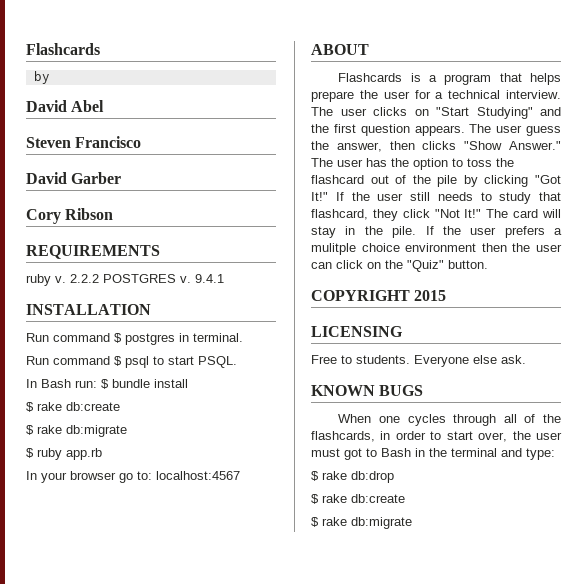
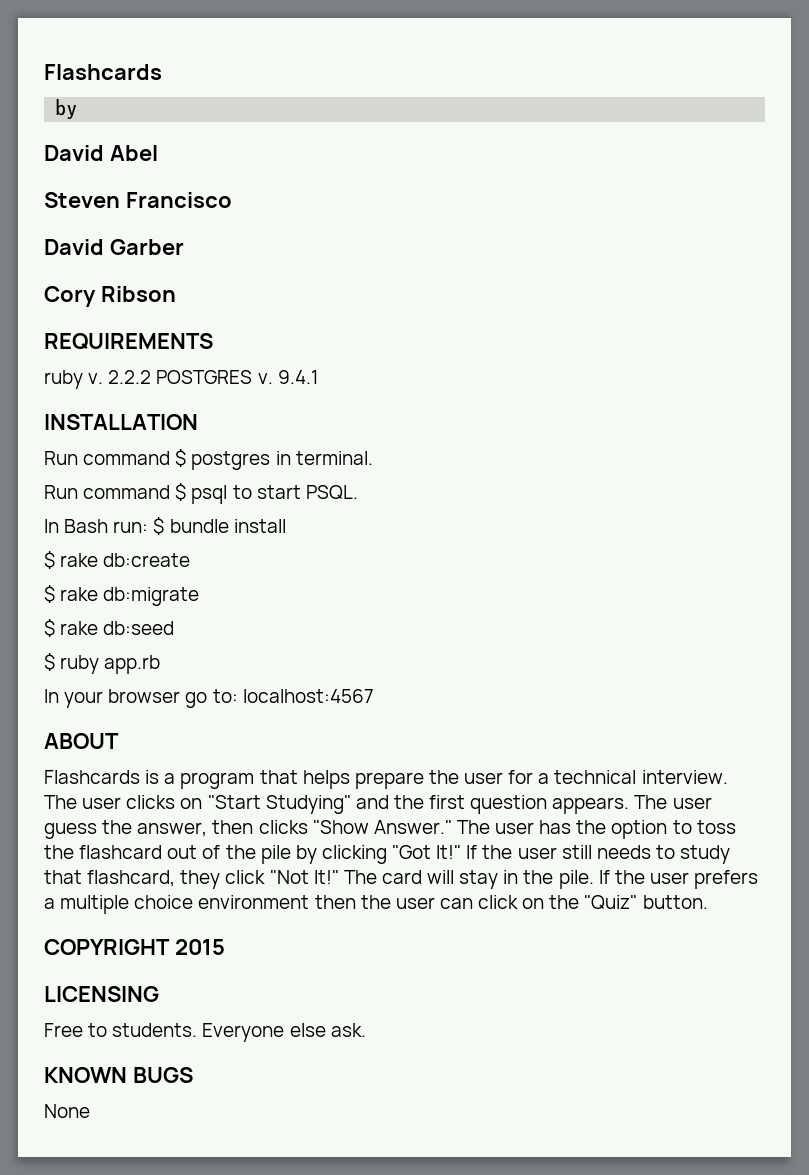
+ $ rake db:seed
- If the user prefers a mulitple choice environment then the user can click on the "Quiz" button.
+ If the user prefers a multiple choice environment then the user can click on the "Quiz" button.
- When one cycles through all of the flashcards, in order to start over, the user must got to Bash in the terminal and type:
- $ rake db:drop
- $ rake db:create
- $ rake db:migrate
+ None

